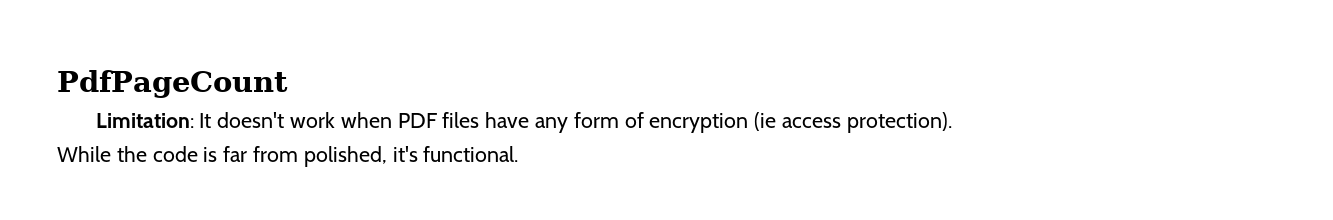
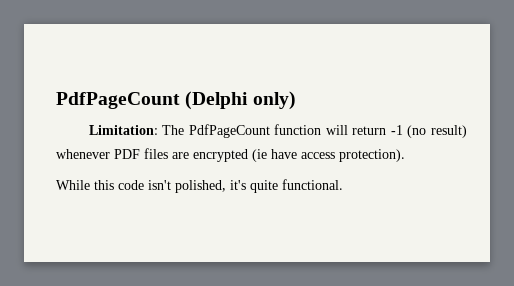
- PdfPageCount
+ PdfPageCount (Delphi only)
- Limitation: It doesn't work when PDF files have any form of encryption (ie access protection).
- While the code is far from polished, it's functional.
+ Limitation: The PdfPageCount function will return -1 (no result) whenever PDF files are encrypted (ie have access protection).
+ While this code isn't polished, it's quite functional.

